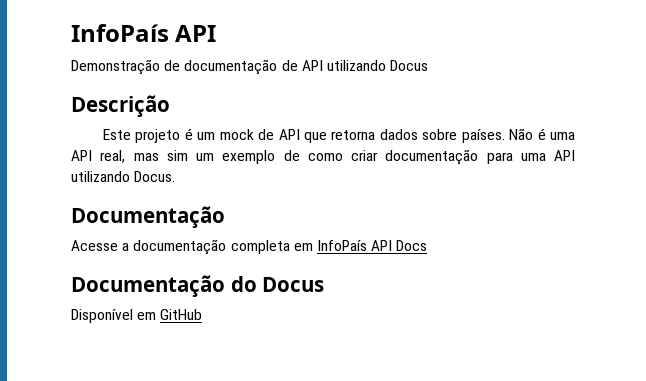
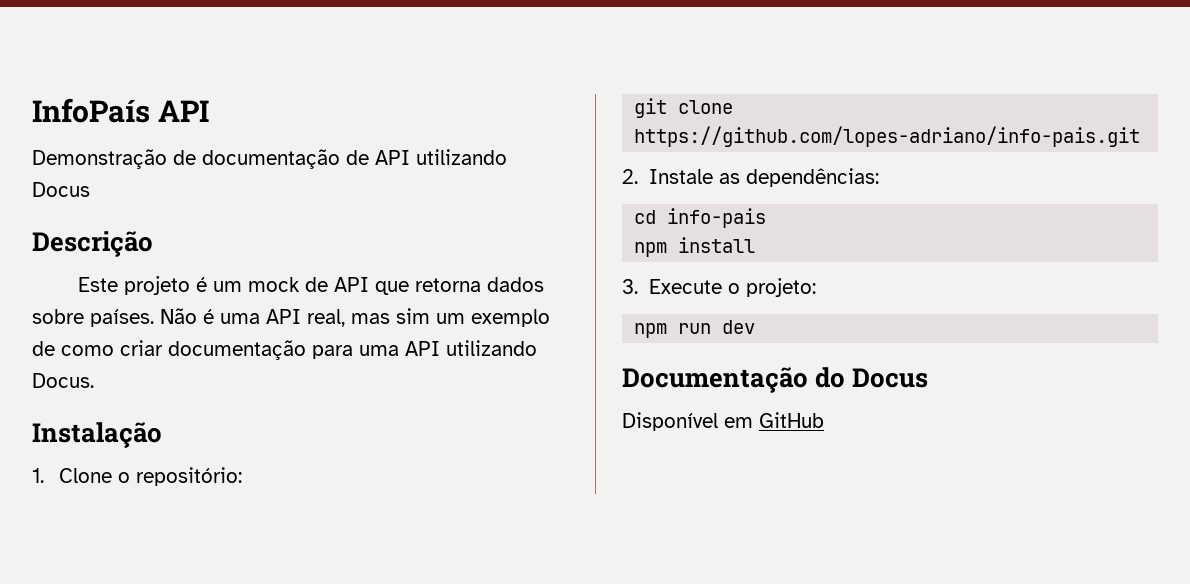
  Não é uma API real, mas sim um exemplo de como criar documentação para uma API utilizando Docus.
- Documentação
- Acesse a documentação completa em InfoPaís API Docs
+ Instalação
+ 1. Clone o repositório:
+ git clone https://github.com/lopes-adriano/info-pais.git
+ 2. Instale as dependências:
+ cd info-pais
+ npm install
+ 3. Execute o projeto:
+ npm run dev

